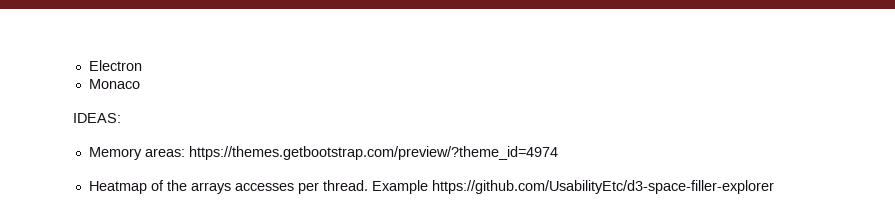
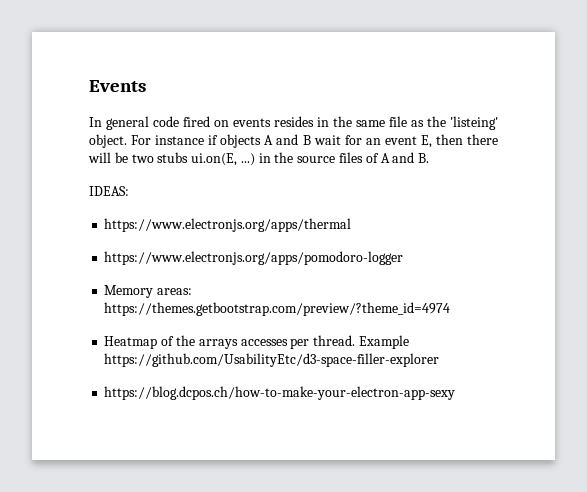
- Electron
- Monaco
+ Events
+ In general code fired on events resides in the same file as the 'listeing' object. For instance if objects A and B wait for an event E, then there will be two stubs ui.on(E, ...) in the source files of A and B.
+ https://www.electronjs.org/apps/thermal
+ https://www.electronjs.org/apps/pomodoro-logger
+ https://blog.dcpos.ch/how-to-make-your-electron-app-sexy

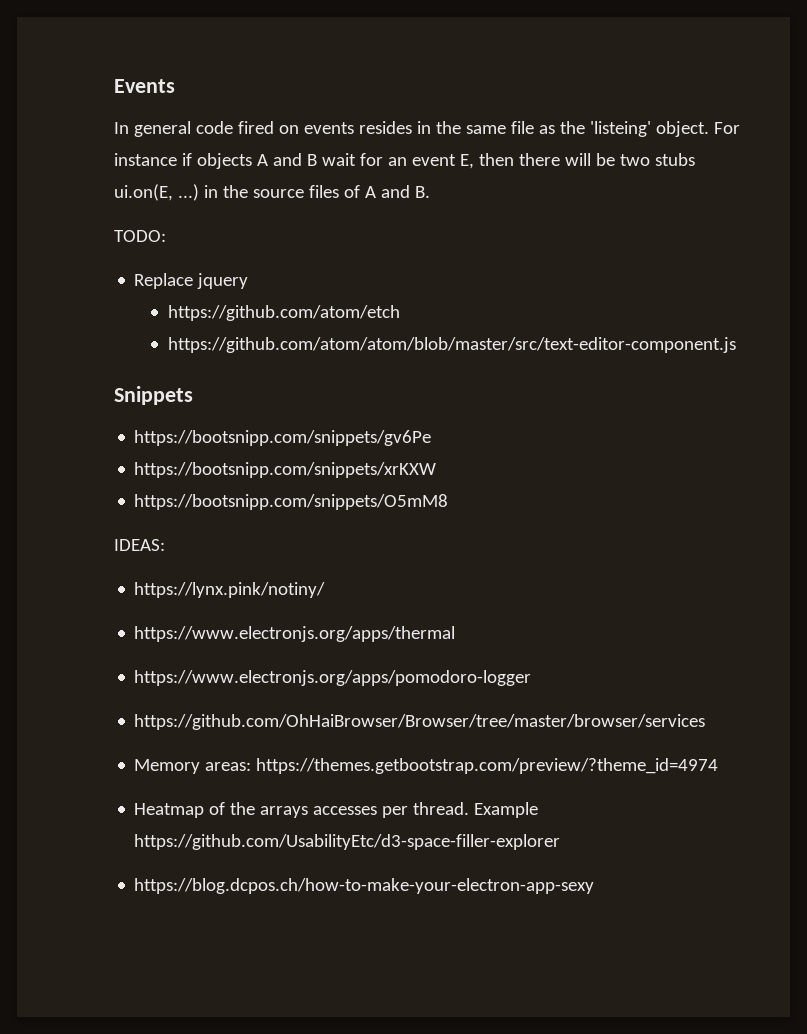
+ TODO:
+ Replace jquery
+ https://github.com/atom/etch
+ https://github.com/atom/atom/blob/master/src/text-editor-component.js
+ Snippets
+ https://bootsnipp.com/snippets/gv6Pe
+ https://bootsnipp.com/snippets/xrKXW
+ https://bootsnipp.com/snippets/O5mM8
+ https://lynx.pink/notiny/
+ https://github.com/OhHaiBrowser/Browser/tree/master/browser/services

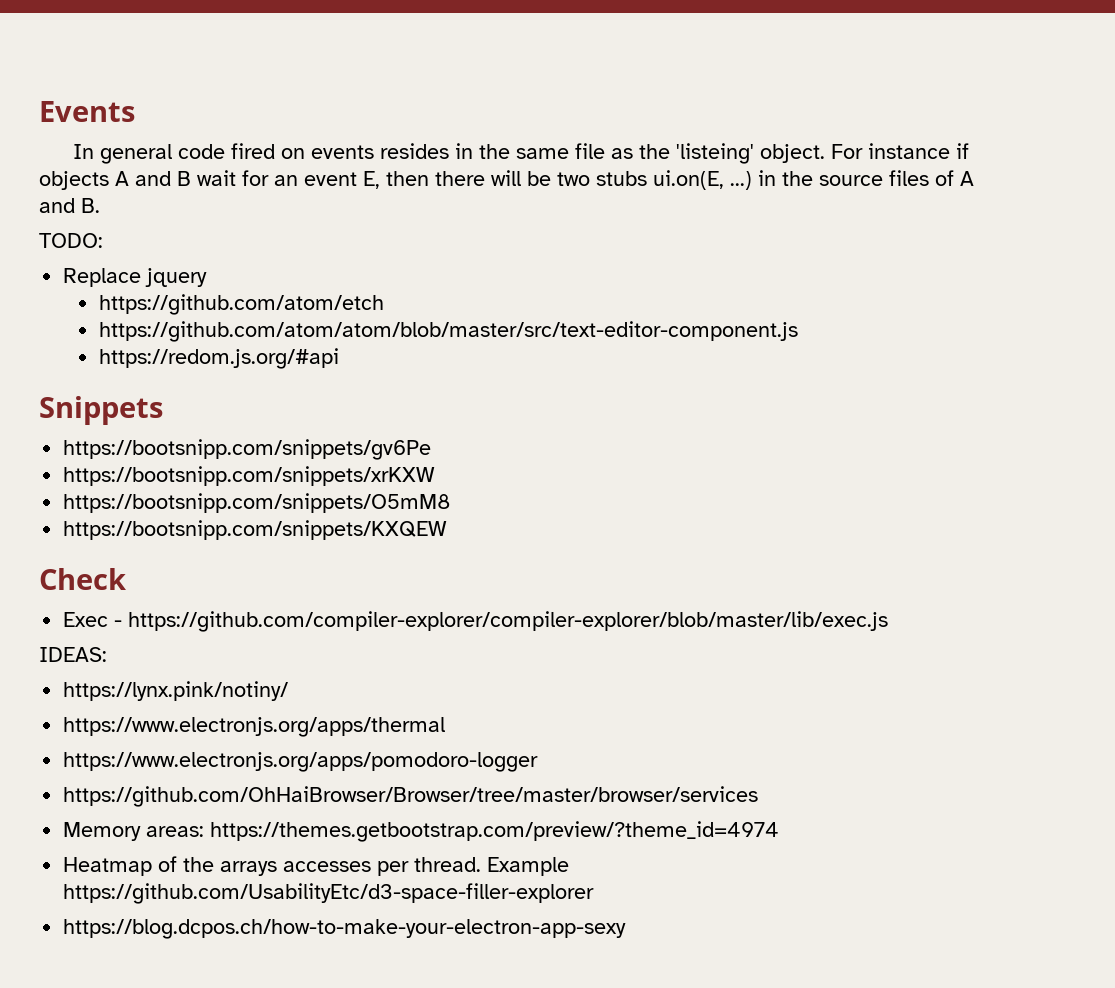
+ https://redom.js.org/#api
+ https://bootsnipp.com/snippets/KXQEW
+ Check
+ Exec - https://github.com/compiler-explorer/compiler-explorer/blob/master/lib/exec.js

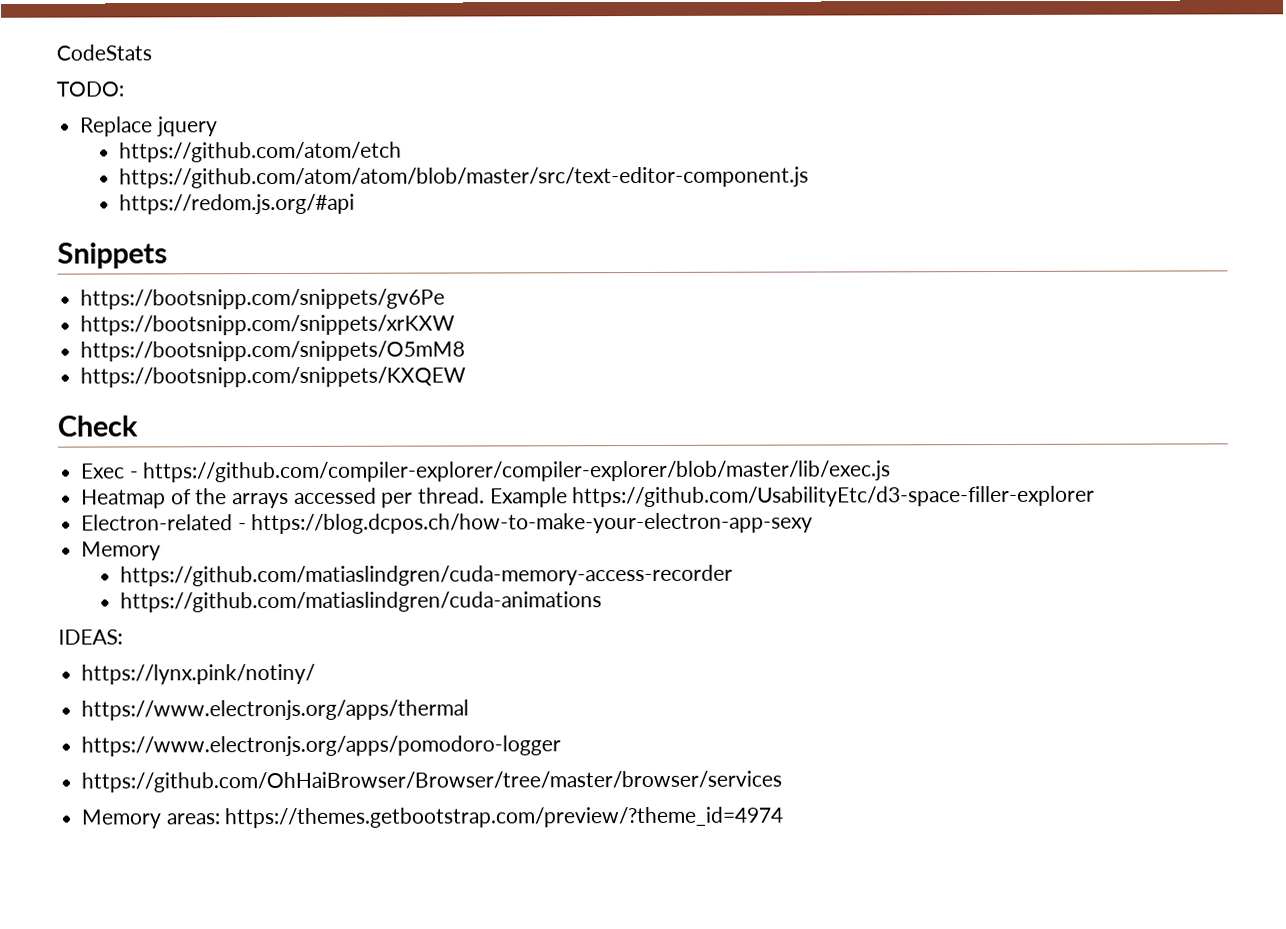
- Events
- In general code fired on events resides in the same file as the 'listeing' object. For instance if objects A and B wait for an event E, then there will be two stubs ui.on(E, ...) in the source files of A and B.
+ CodeStats
+ Heatmap of the arrays accessed per thread. Example https://github.com/UsabilityEtc/d3-space-filler-explorer
+ Electron-related - https://blog.dcpos.ch/how-to-make-your-electron-app-sexy
+ Memory
+ https://github.com/matiaslindgren/cuda-memory-access-recorder
+ https://github.com/matiaslindgren/cuda-animations
- Heatmap of the arrays accesses per thread. Example https://github.com/UsabilityEtc/d3-space-filler-explorer
- https://blog.dcpos.ch/how-to-make-your-electron-app-sexy

